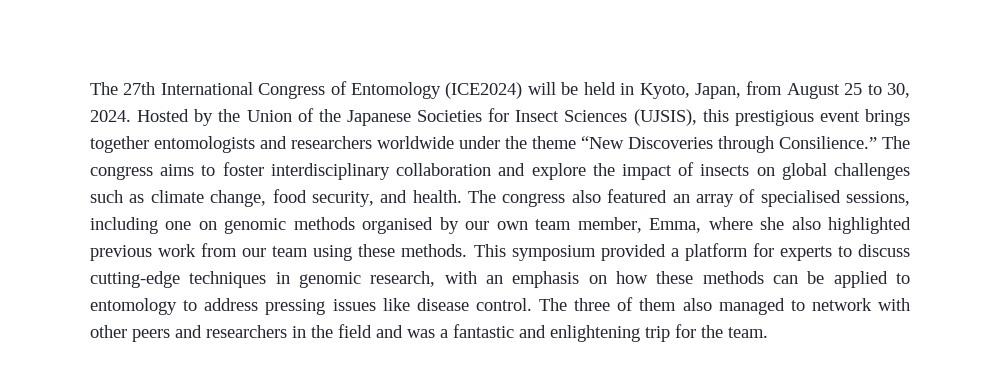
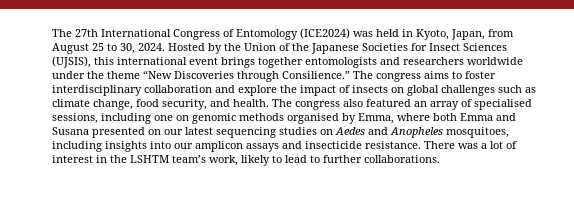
- The 27th International Congress of Entomology (ICE2024) will be held in Kyoto, Japan, from August 25 to 30, 2024.
+ The 27th International Congress of Entomology (ICE2024) was held in Kyoto, Japan, from August 25 to 30, 2024.
- Hosted by the Union of the Japanese Societies for Insect Sciences (UJSIS), this prestigious event brings together entomologists and researchers worldwide under the theme “New Discoveries through Consilience.”
+ Hosted by the Union of the Japanese Societies for Insect Sciences (UJSIS), this international event brings together entomologists and researchers worldwide under the theme “New Discoveries through Consilience.”
- The congress also featured an array of specialised sessions, including one on genomic methods organised by our own team member, Emma, where she also highlighted previous work from our team using these methods. This symposium provided a platform for experts to discuss cutting-edge techniques in genomic research, with an emphasis on how these methods can be applied to entomology to address pressing issues like disease control. The three of them also managed to network with other peers and researchers in the field and was a fantastic and enlightening trip for the team.
+ The congress also featured an array of specialised sessions, including one on genomic methods organised by Emma, where both Emma and Susana presented on our latest sequencing studies on Aedes and Anopheles mosquitoes, including insights into our amplicon assays and insecticide resistance. There was a lot of interest in the LSHTM team’s work, likely to lead to further collaborations.

